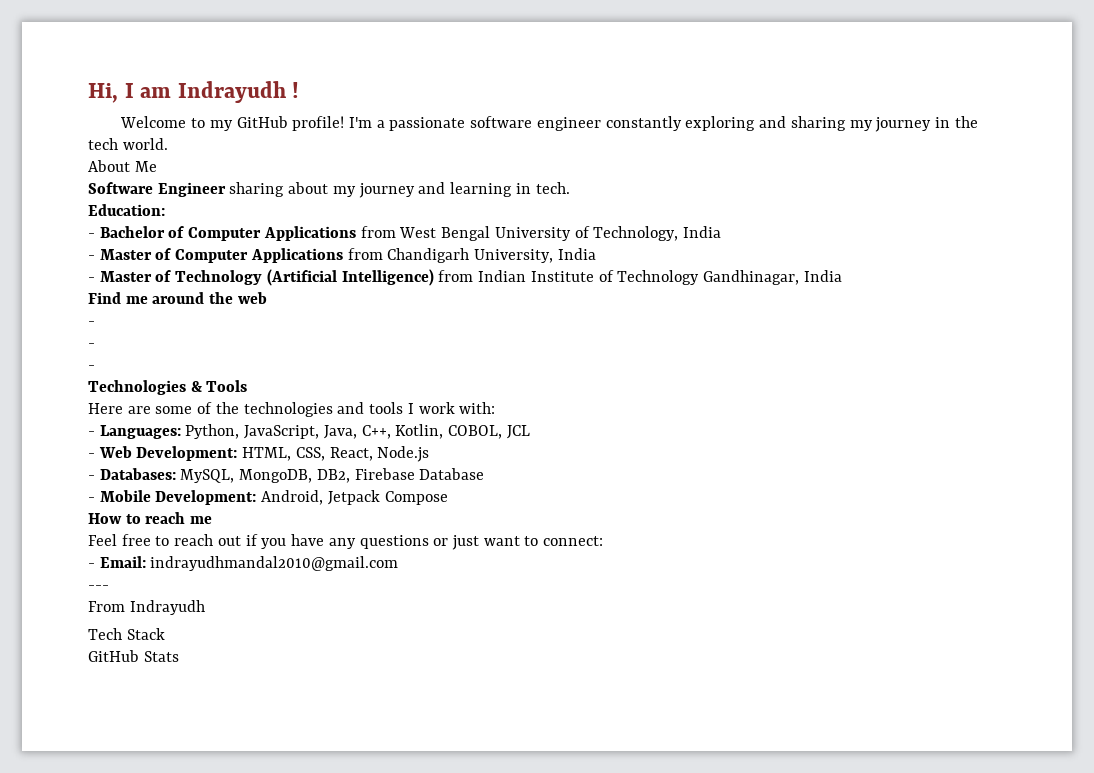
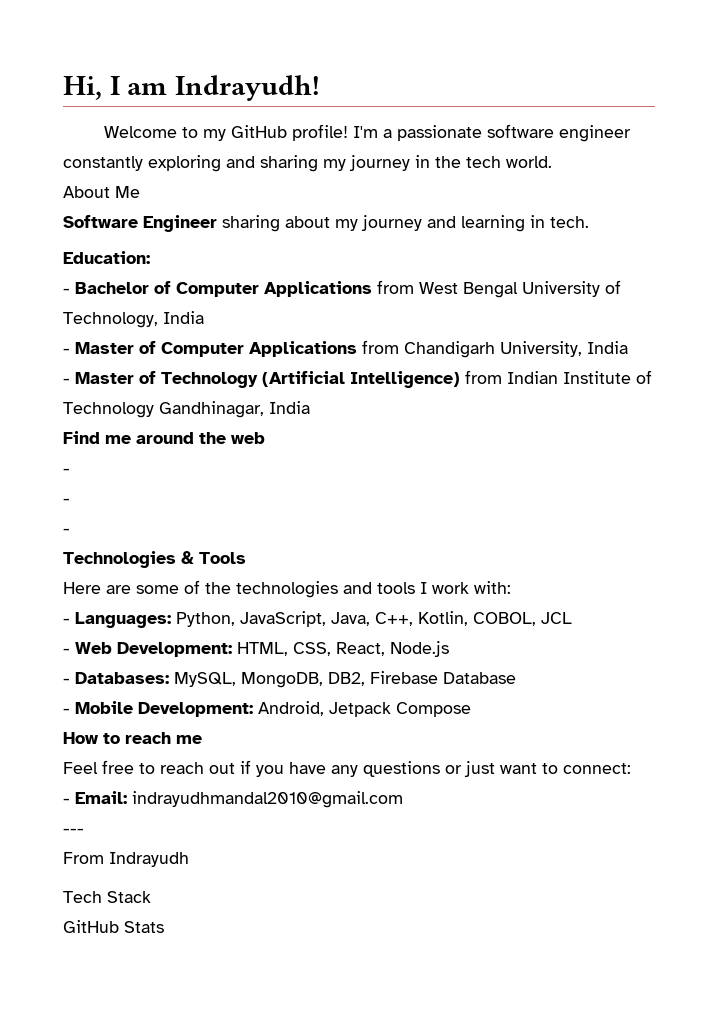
- Hi, I am Indrayudh !
+ Hi, I am Indrayudh!

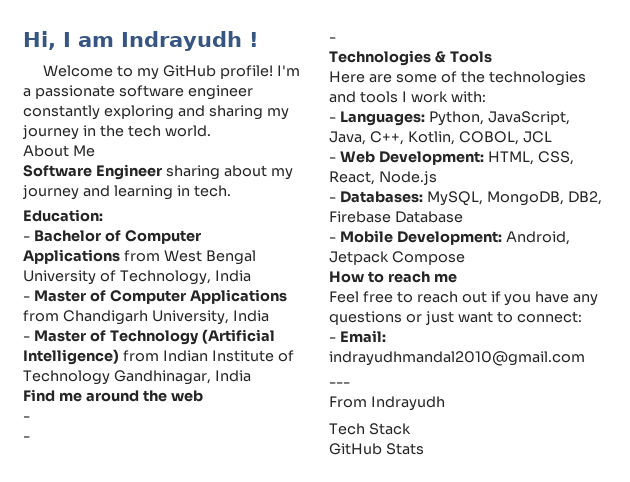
- Hi, I am Indrayudh!
+ Hi, I am Indrayudh !

